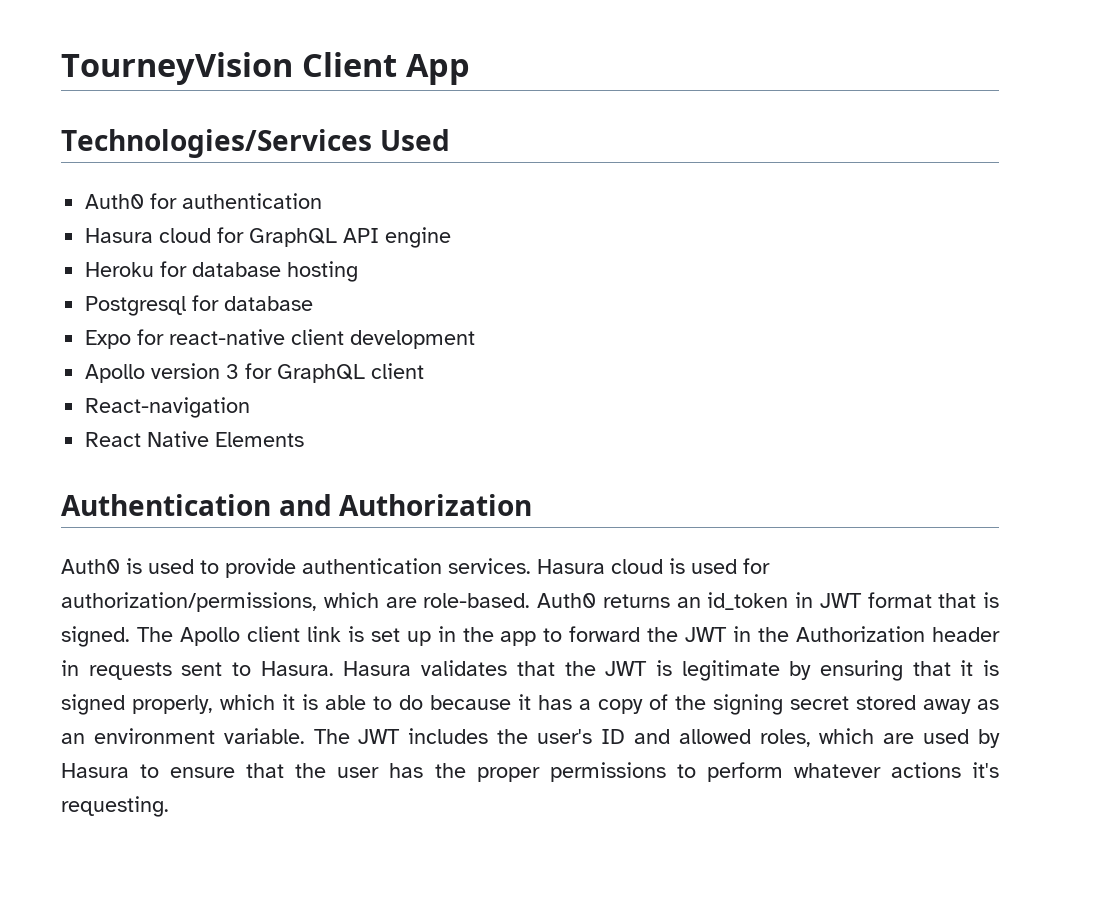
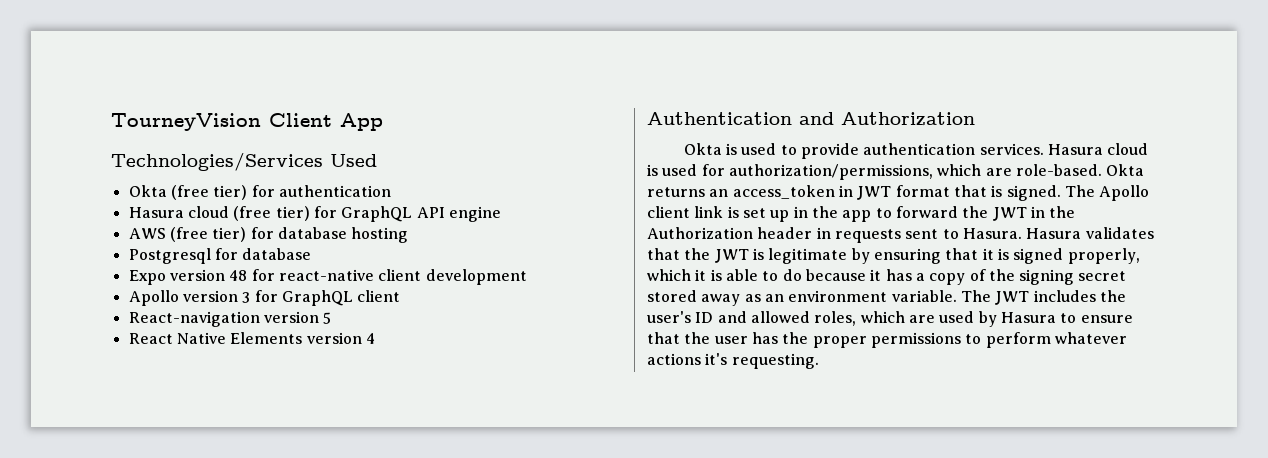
- Auth0 for authentication
+ Okta (free tier) for authentication
- Hasura cloud for GraphQL API engine
+ Hasura cloud (free tier) for GraphQL API engine
- Heroku for database hosting
+ AWS (free tier) for database hosting
- Expo for react-native client development
+ Expo version 48 for react-native client development
- React-navigation
+ React-navigation version 5
- React Native Elements
+ React Native Elements version 4
- Auth0 is used to provide authentication services.
+ Okta is used to provide authentication services.
- Auth0 returns an id_token in JWT format that is signed.
+ Okta returns an access_token in JWT format that is signed.

